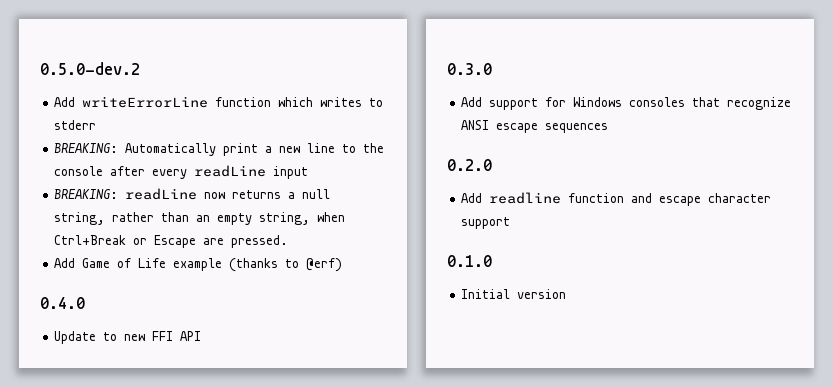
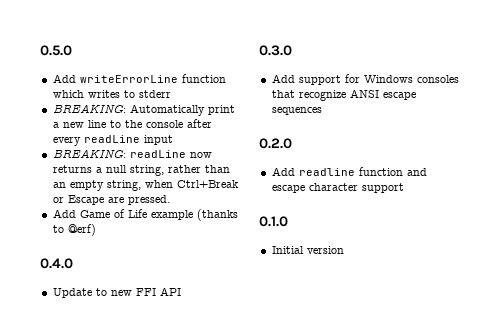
- 0.5.0-dev.2
+ 0.5.0

